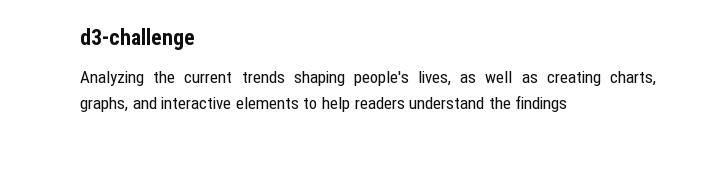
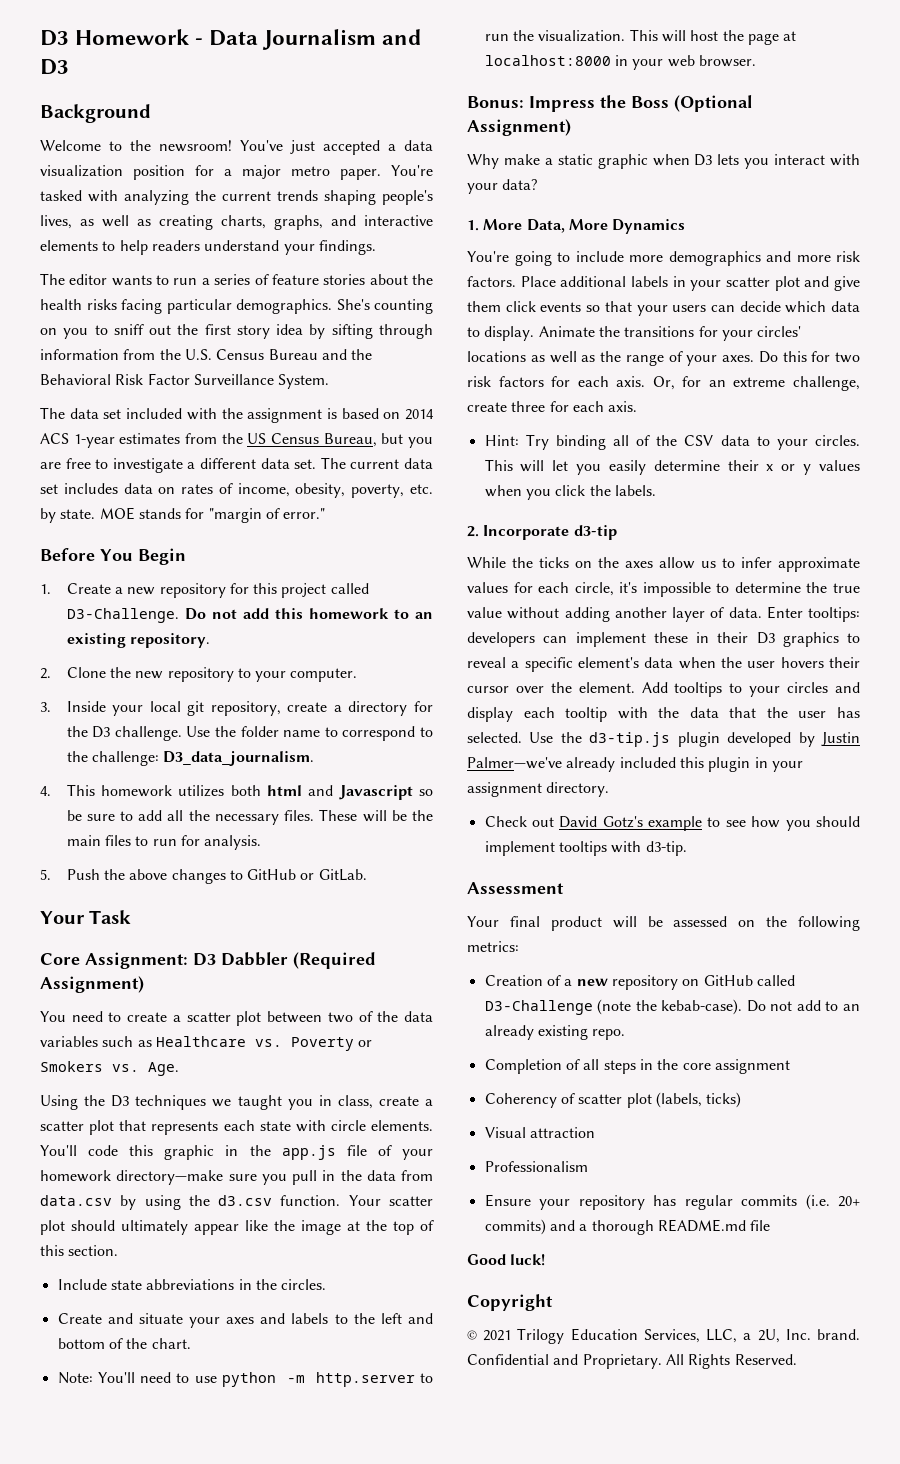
- d3-challenge
- Analyzing the current trends shaping people's lives, as well as creating charts, graphs, and interactive elements to help readers understand the findings
+ D3 Homework - Data Journalism and D3
+ Background
+ Welcome to the newsroom! You've just accepted a data visualization position for a major metro paper. You're tasked with analyzing the current trends shaping people's lives, as well as creating charts, graphs, and interactive elements to help readers understand your findings.
+ The editor wants to run a series of feature stories about the health risks facing particular demographics. She's counting on you to sniff out the first story idea by sifting through information from the U.S. Census Bureau and the Behavioral Risk Factor Surveillance System.
+ The data set included with the assignment is based on 2014 ACS 1-year estimates from the US Census Bureau, but you are free to investigate a different data set. The current data set includes data on rates of income, obesity, poverty, etc. by state. MOE stands for "margin of error."
+ Before You Begin
+ 1. Create a new repository for this project called D3-Challenge. Do not add this homework to an existing repository.
+ 2. Clone the new repository to your computer.
+ 3. Inside your local git repository, create a directory for the D3 challenge. Use the folder name to correspond to the challenge: D3_data_journalism.
+ 4. This homework utilizes both html and Javascript so be sure to add all the necessary files. These will be the main files to run for analysis.
+ 5. Push the above changes to GitHub or GitLab.
+ Your Task
+ Core Assignment: D3 Dabbler (Required Assignment)
+ You need to create a scatter plot between two of the data variables such as Healthcare vs. Poverty or Smokers vs. Age.
+ Using the D3 techniques we taught you in class, create a scatter plot that represents each state with circle elements. You'll code this graphic in the app.js file of your homework directory—make sure you pull in the data from data.csv by using the d3.csv function. Your scatter plot should ultimately appear like the image at the top of this section.
+ Include state abbreviations in the circles.
+ Create and situate your axes and labels to the left and bottom of the chart.
+ Note: You'll need to use python -m http.server to run the visualization. This will host the page at localhost:8000 in your web browser.
+ Bonus: Impress the Boss (Optional Assignment)
+ Why make a static graphic when D3 lets you interact with your data?
+ 1. More Data, More Dynamics
+ You're going to include more demographics and more risk factors. Place additional labels in your scatter plot and give them click events so that your users can decide which data to display. Animate the transitions for your circles' locations as well as the range of your axes. Do this for two risk factors for each axis. Or, for an extreme challenge, create three for each axis.
+ Hint: Try binding all of the CSV data to your circles. This will let you easily determine their x or y values when you click the labels.
+ 2. Incorporate d3-tip
+ While the ticks on the axes allow us to infer approximate values for each circle, it's impossible to determine the true value without adding another layer of data. Enter tooltips: developers can implement these in their D3 graphics to reveal a specific element's data when the user hovers their cursor over the element. Add tooltips to your circles and display each tooltip with the data that the user has selected. Use the d3-tip.js plugin developed by Justin Palmer—we've already included this plugin in your assignment directory.
+ Check out David Gotz's example to see how you should implement tooltips with d3-tip.
+ Assessment
+ Your final product will be assessed on the following metrics:
+ Creation of a new repository on GitHub called D3-Challenge (note the kebab-case). Do not add to an already existing repo.
+ Completion of all steps in the core assignment
+ Coherency of scatter plot (labels, ticks)
+ Visual attraction
+ Professionalism
+ Ensure your repository has regular commits (i.e. 20+ commits) and a thorough README.md file
+ Good luck!
+ Copyright
+ © 2021 Trilogy Education Services, LLC, a 2U, Inc. brand. Confidential and Proprietary. All Rights Reserved.

